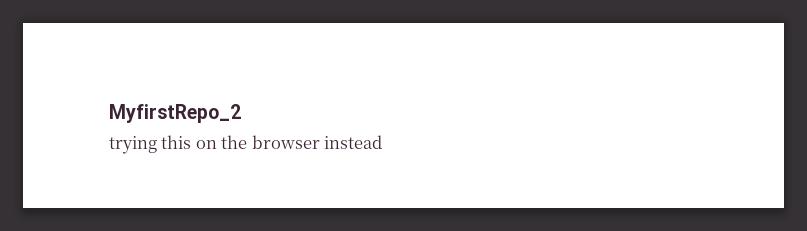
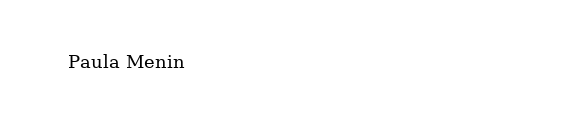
- MyfirstRepo_2
- trying this on the browser instead
+ Paula Menin

